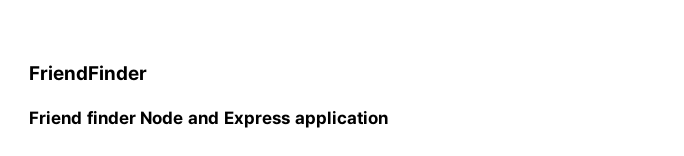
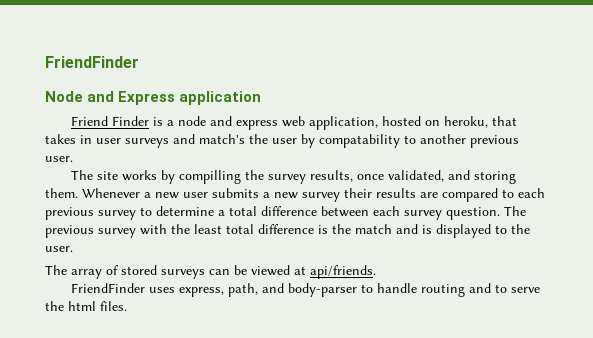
- Friend finder Node and Express application
+ Node and Express application
+ Friend Finder is a node and express web application, hosted on heroku, that takes in user surveys and match's the user by compatability to another previous user.
+ The site works by compilling the survey results, once validated, and storing them. Whenever a new user submits a new survey their results are compared to each previous survey to determine a total difference between each survey question. The previous survey with the least total difference is the match and is displayed to the user.
+ The array of stored surveys can be viewed at api/friends.
+ FriendFinder uses express, path, and body-parser to handle routing and to serve the html files.

